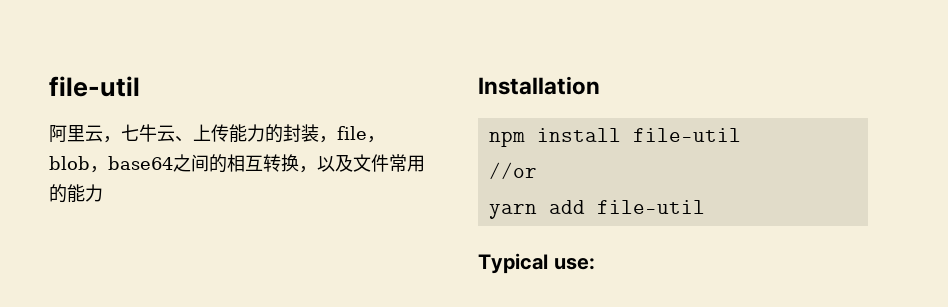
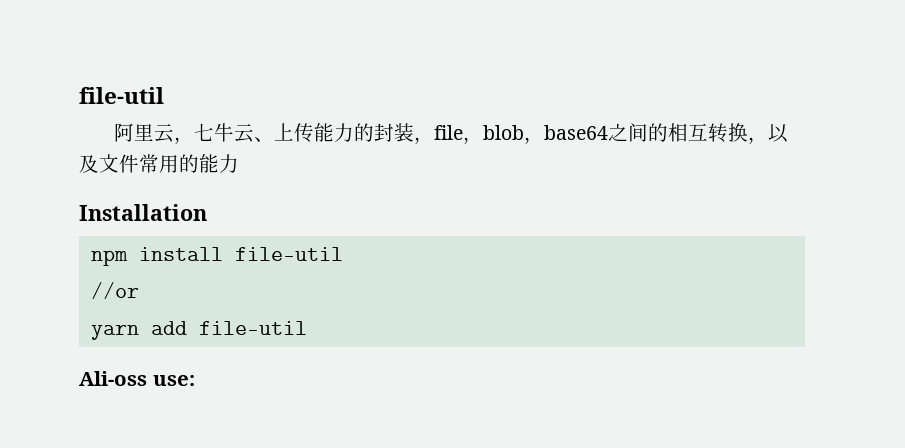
- Typical use:
+ Ali-oss use:

